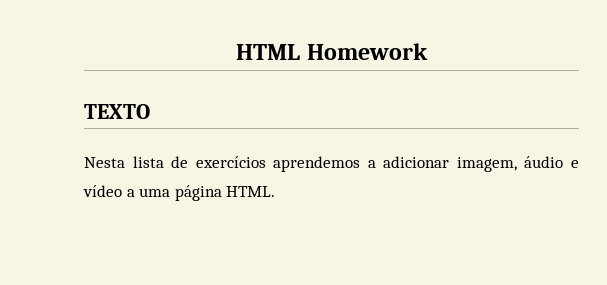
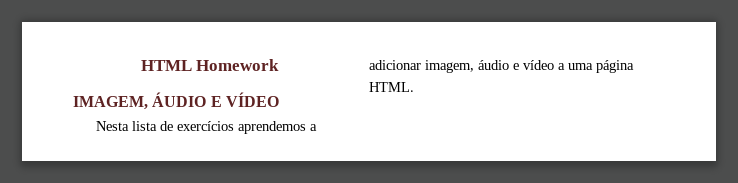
- TEXTO
+ IMAGEM, ÁUDIO E VÍDEO

